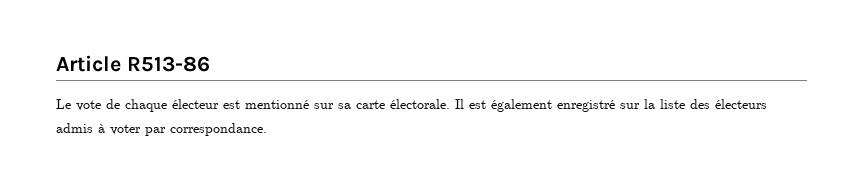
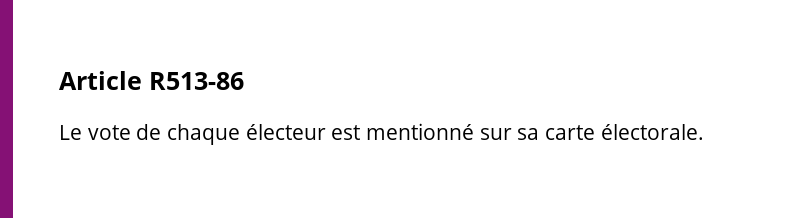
- Il est également enregistré sur la liste des électeurs admis à voter par correspondance.

